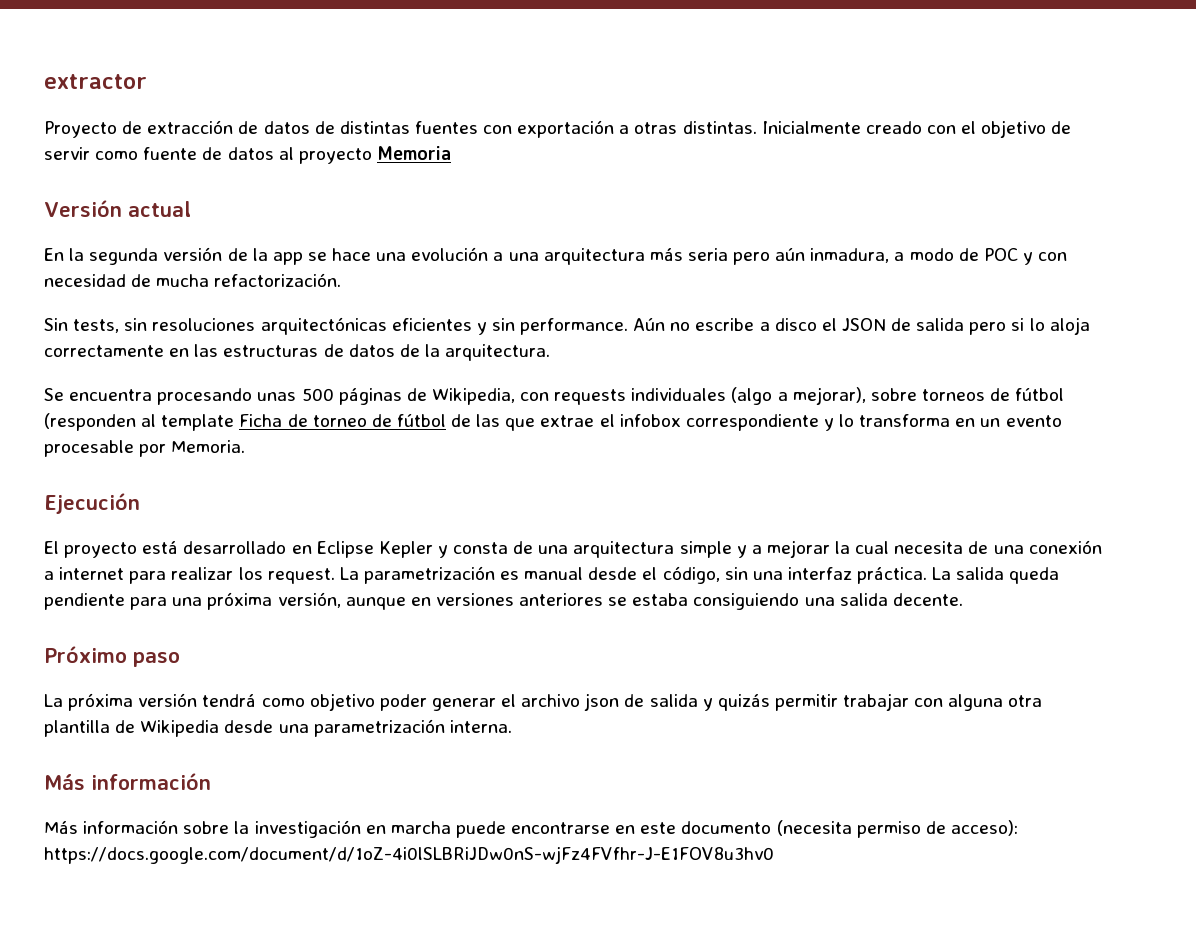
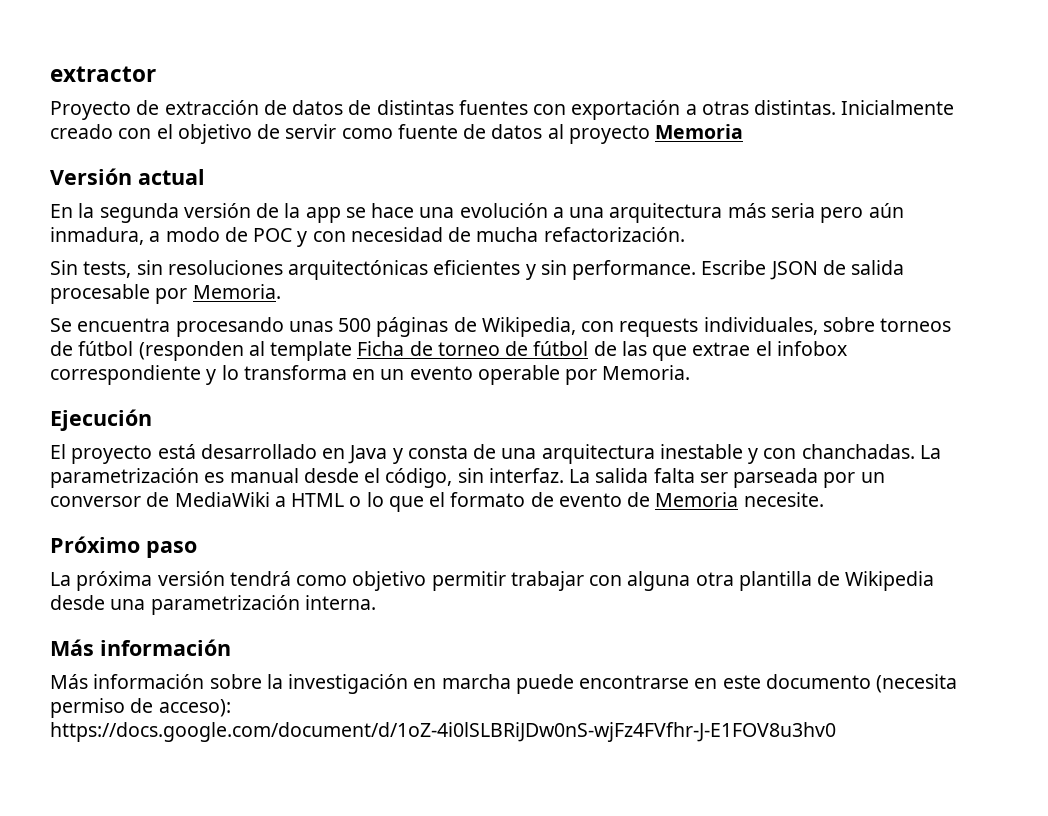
- Aún no escribe a disco el JSON de salida pero si lo aloja correctamente en las estructuras de datos de la arquitectura.
+ Escribe JSON de salida procesable por Memoria.
- Se encuentra procesando unas 500 páginas de Wikipedia, con requests individuales (algo a mejorar), sobre torneos de fútbol (responden al template Ficha de torneo de fútbol de las que extrae el infobox correspondiente y lo transforma en un evento procesable por Memoria.
+ Se encuentra procesando unas 500 páginas de Wikipedia, con requests individuales, sobre torneos de fútbol (responden al template Ficha de torneo de fútbol de las que extrae el infobox correspondiente y lo transforma en un evento operable por Memoria.
- El proyecto está desarrollado en Eclipse Kepler y consta de una arquitectura simple y a mejorar la cual necesita de una conexión a internet para realizar los request.
+ El proyecto está desarrollado en Java y consta de una arquitectura inestable y con chanchadas.
- La parametrización es manual desde el código, sin una interfaz práctica. La salida queda pendiente para una próxima versión, aunque en versiones anteriores se estaba consiguiendo una salida decente.
+ La parametrización es manual desde el código, sin interfaz. La salida falta ser parseada por un conversor de MediaWiki a HTML o lo que el formato de evento de Memoria necesite.
- La próxima versión tendrá como objetivo poder generar el archivo json de salida y quizás permitir trabajar con alguna otra plantilla de Wikipedia desde una parametrización interna.
+ La próxima versión tendrá como objetivo permitir trabajar con alguna otra plantilla de Wikipedia desde una parametrización interna.

